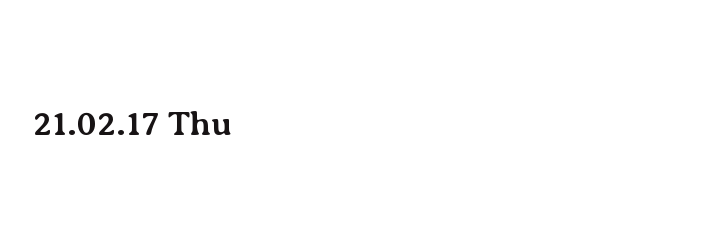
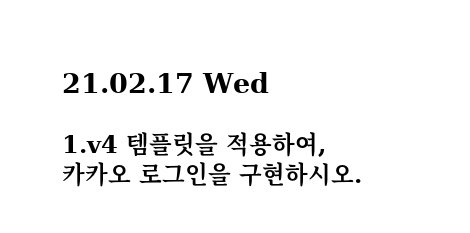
- 21.02.17 Thu
+ 21.02.17 Wed
+ 1.v4 템플릿을 적용하여, 카카오 로그인을 구현하시오.

